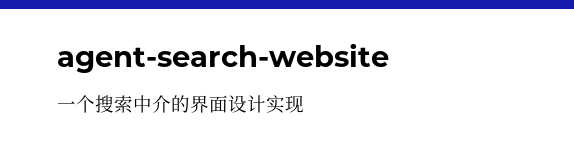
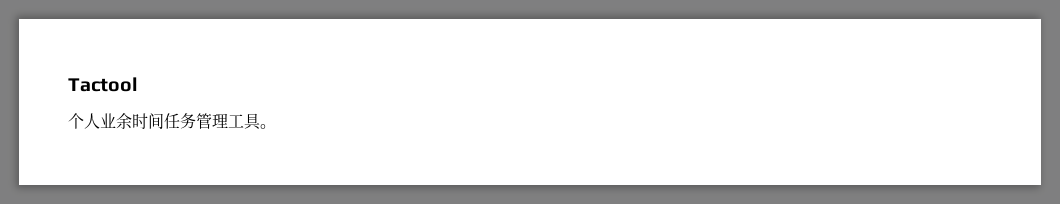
- agent-search-website
- 一个搜索中介的界面设计实现
+ Tactool
+ 个人业余时间任务管理工具。

